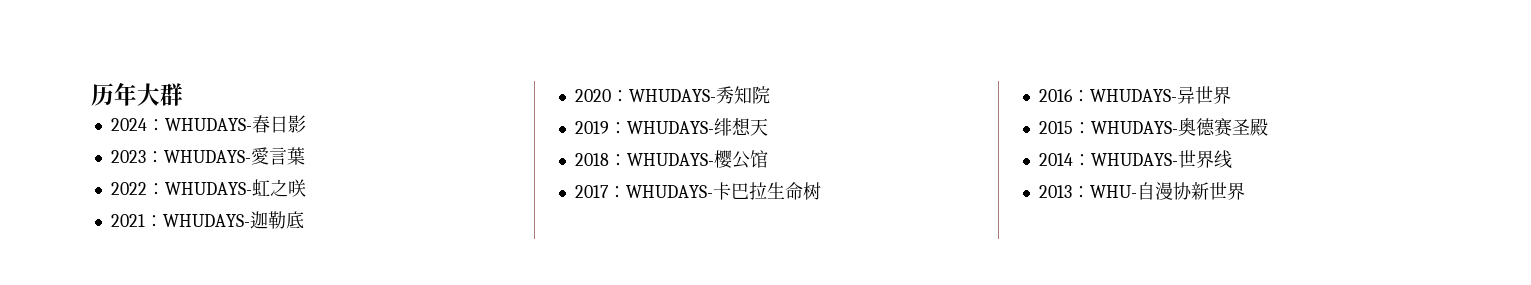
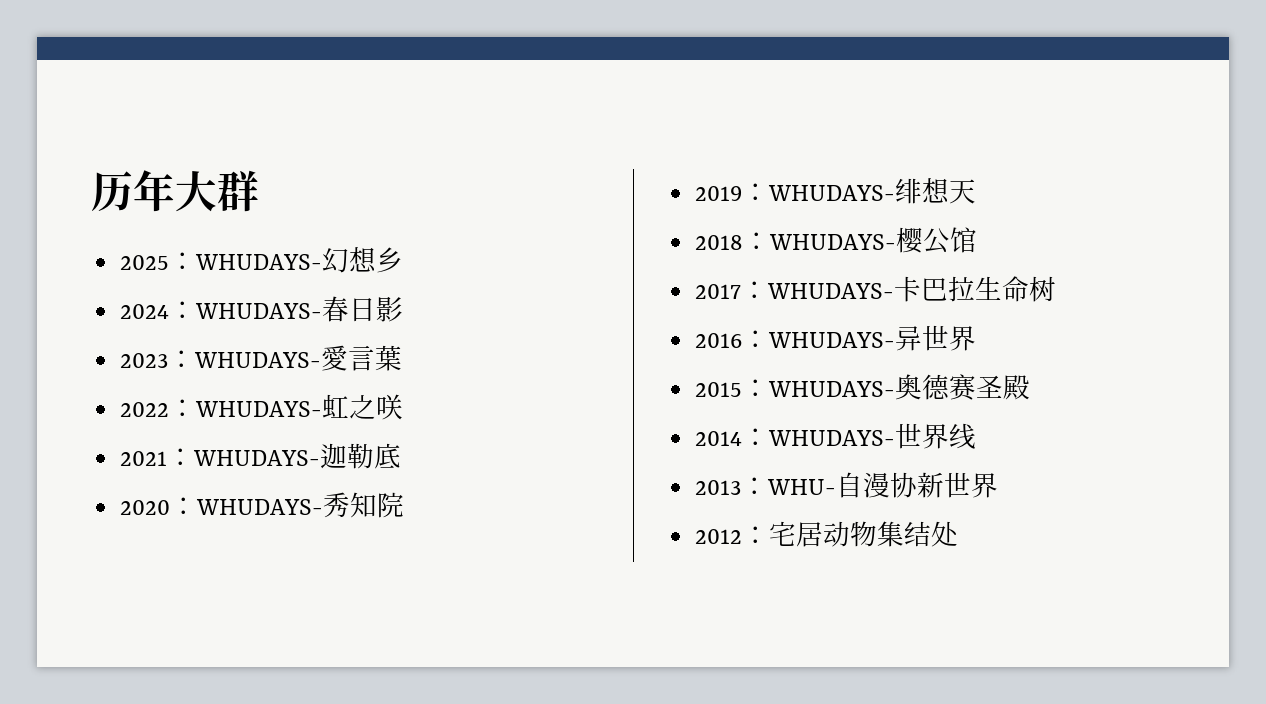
+ 2025：WHUDAYS-幻想乡
+ 2012：宅居动物集结处

